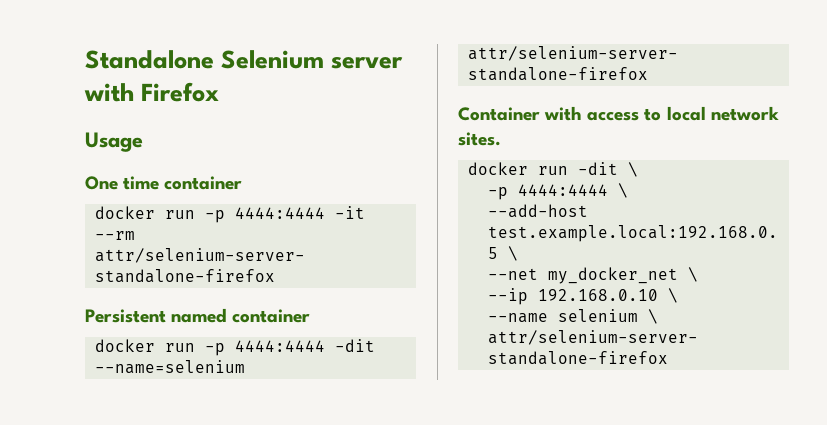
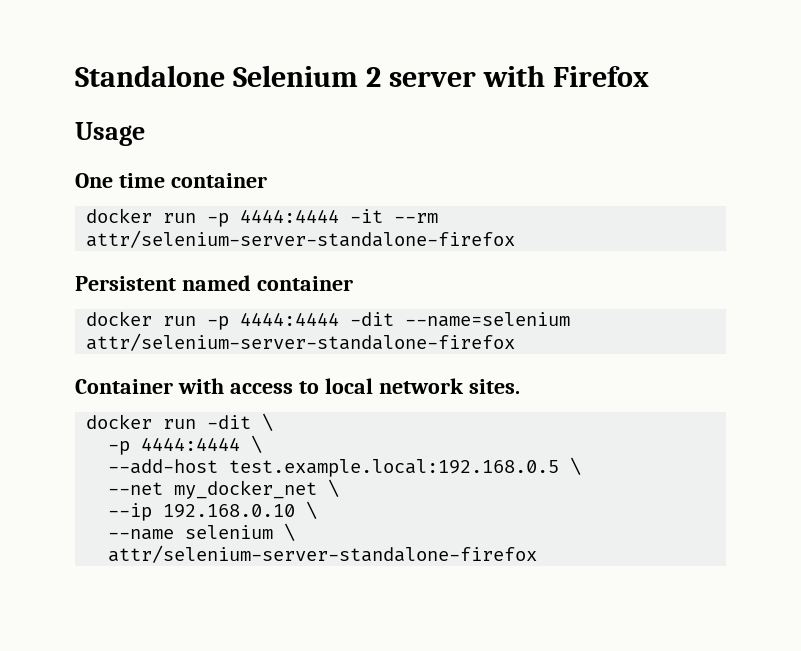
- Standalone Selenium server with Firefox
+ Standalone Selenium 2 server with Firefox

